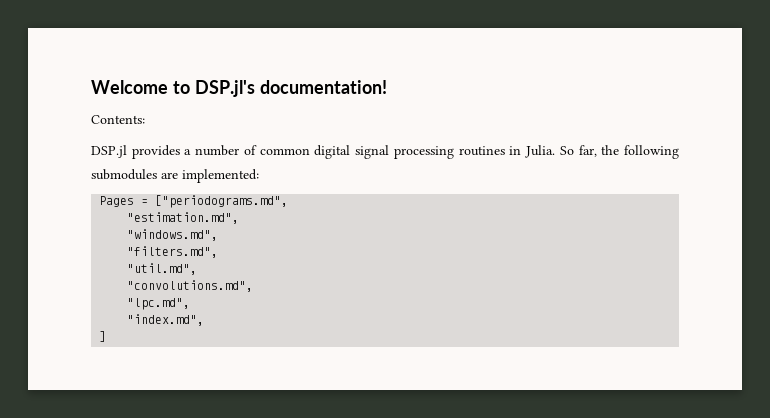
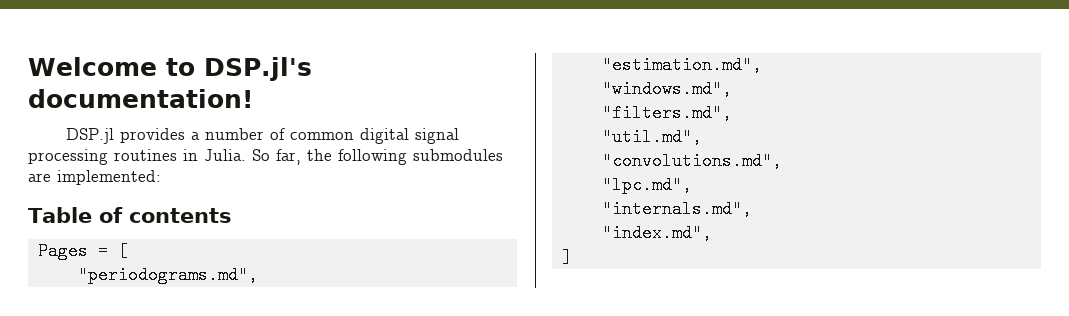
- Contents:
+ Table of contents
- Pages = ["periodograms.md",
+ Pages = [
+ "periodograms.md",
+ "internals.md",

